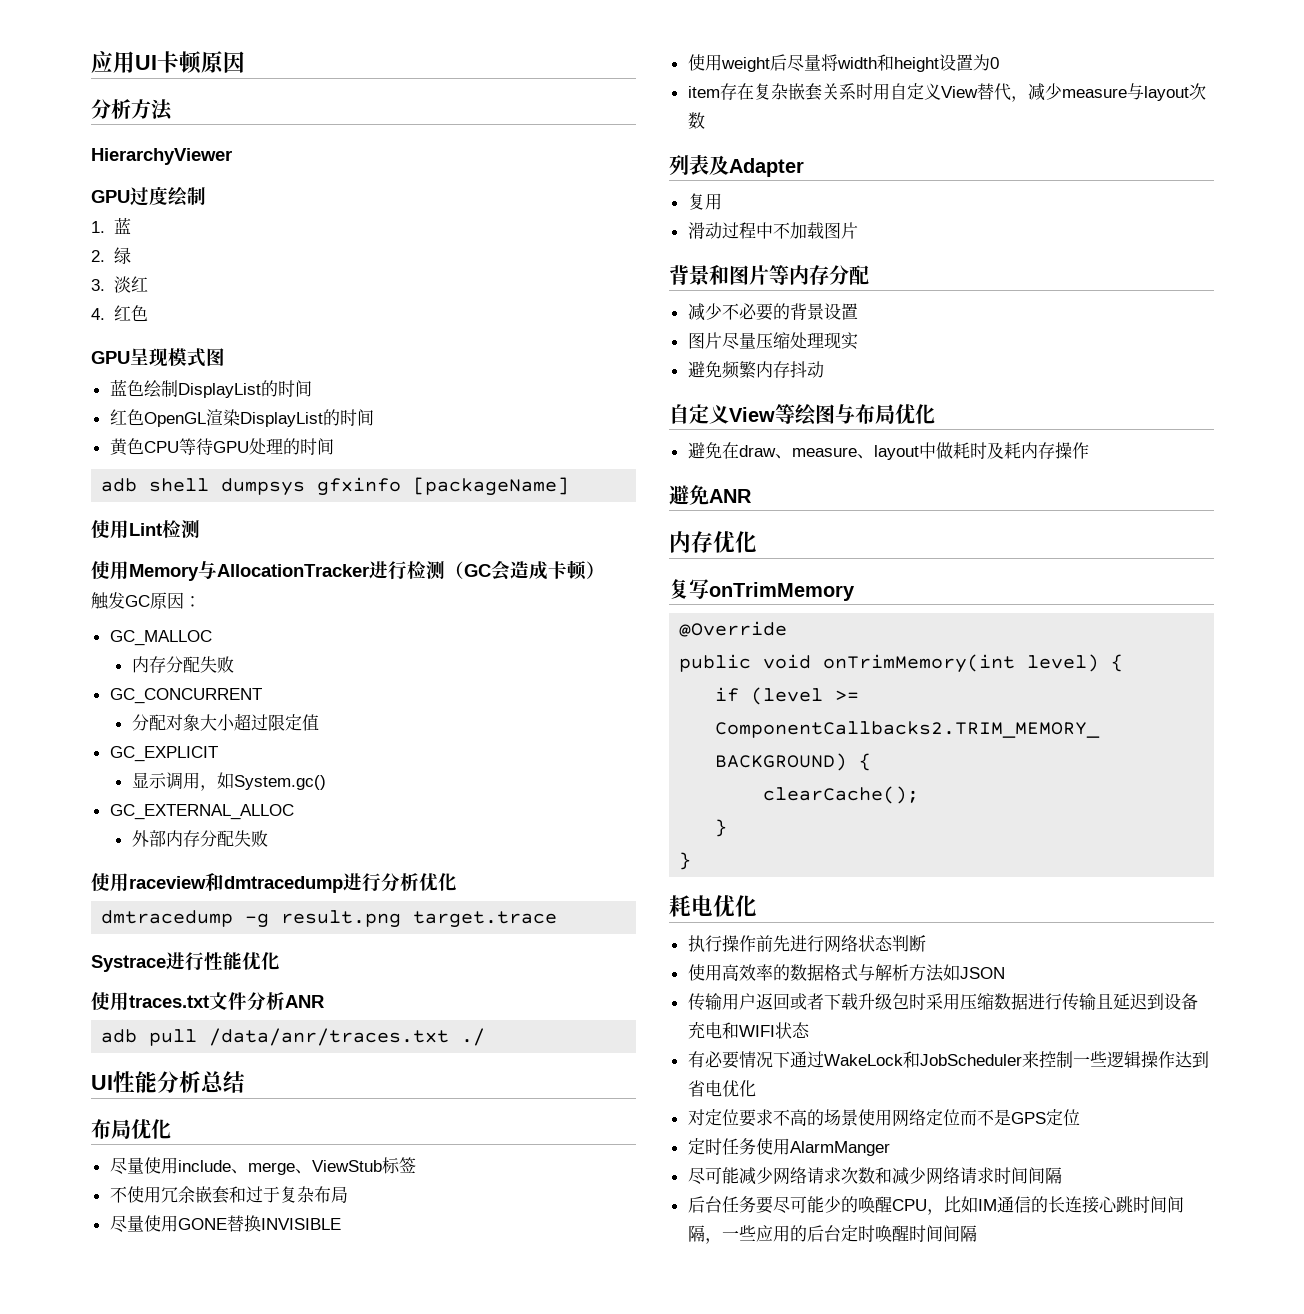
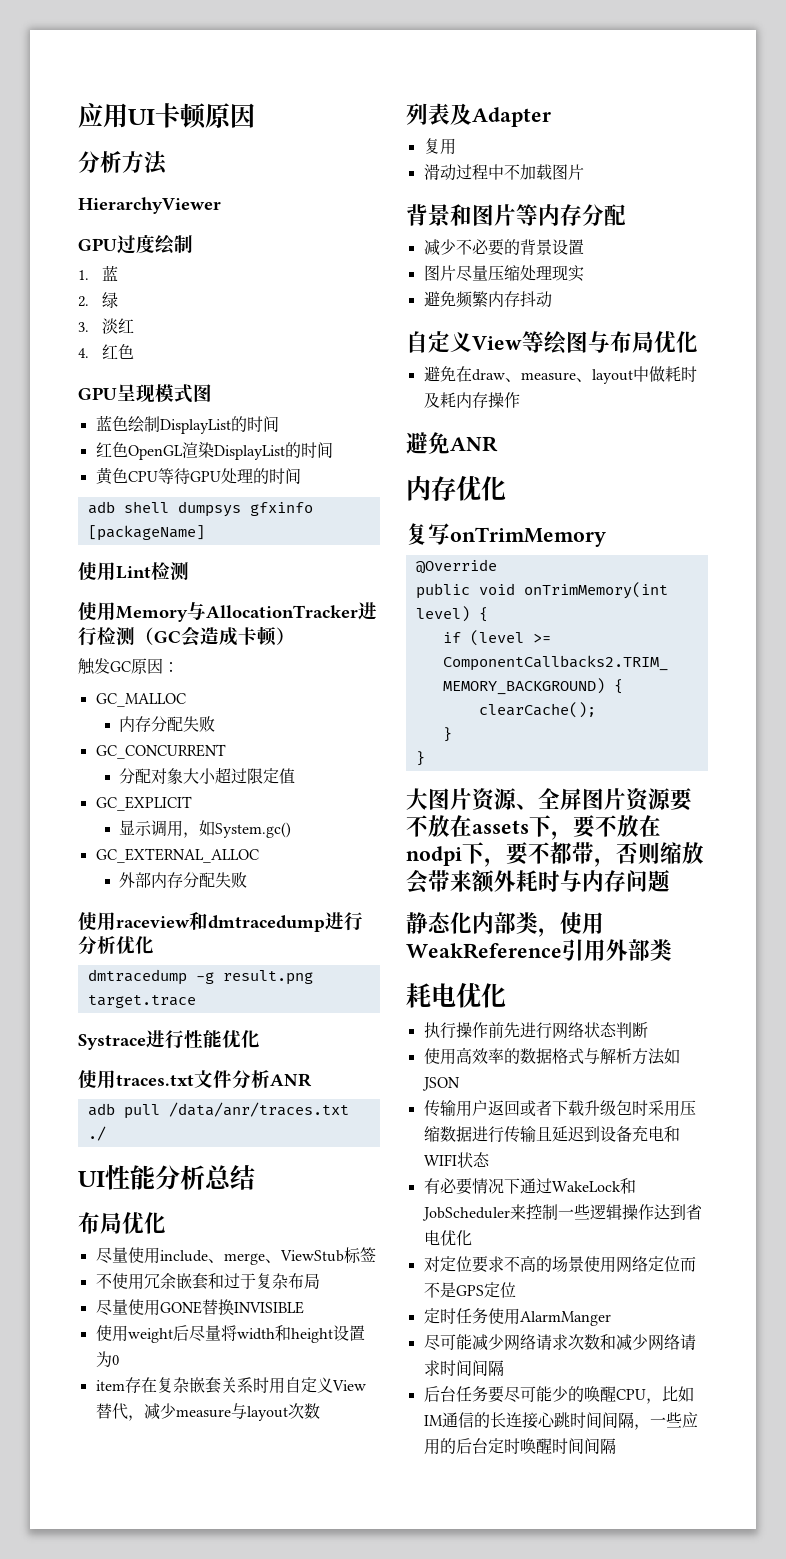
+ 大图片资源、全屏图片资源要不放在assets下，要不放在nodpi下，要不都带，否则缩放会带来额外耗时与内存问题
+ 静态化内部类，使用WeakReference引用外部类

